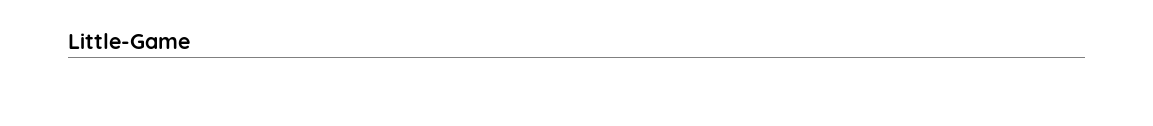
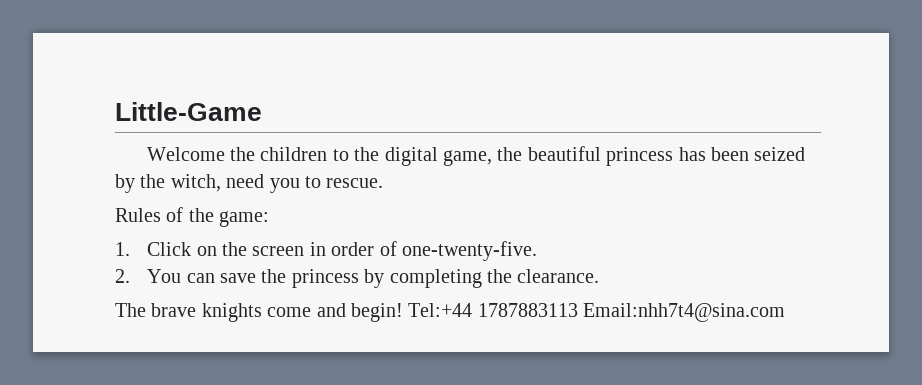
+ Welcome the children to the digital game, the beautiful princess has been seized by the witch, need you to rescue.
+ Rules of the game:
+ 1. Click on the screen in order of one-twenty-five.
+ 2. You can save the princess by completing the clearance.
+ The brave knights come and begin! Tel:+44 1787883113 Email:nhh7t4@sina.com

